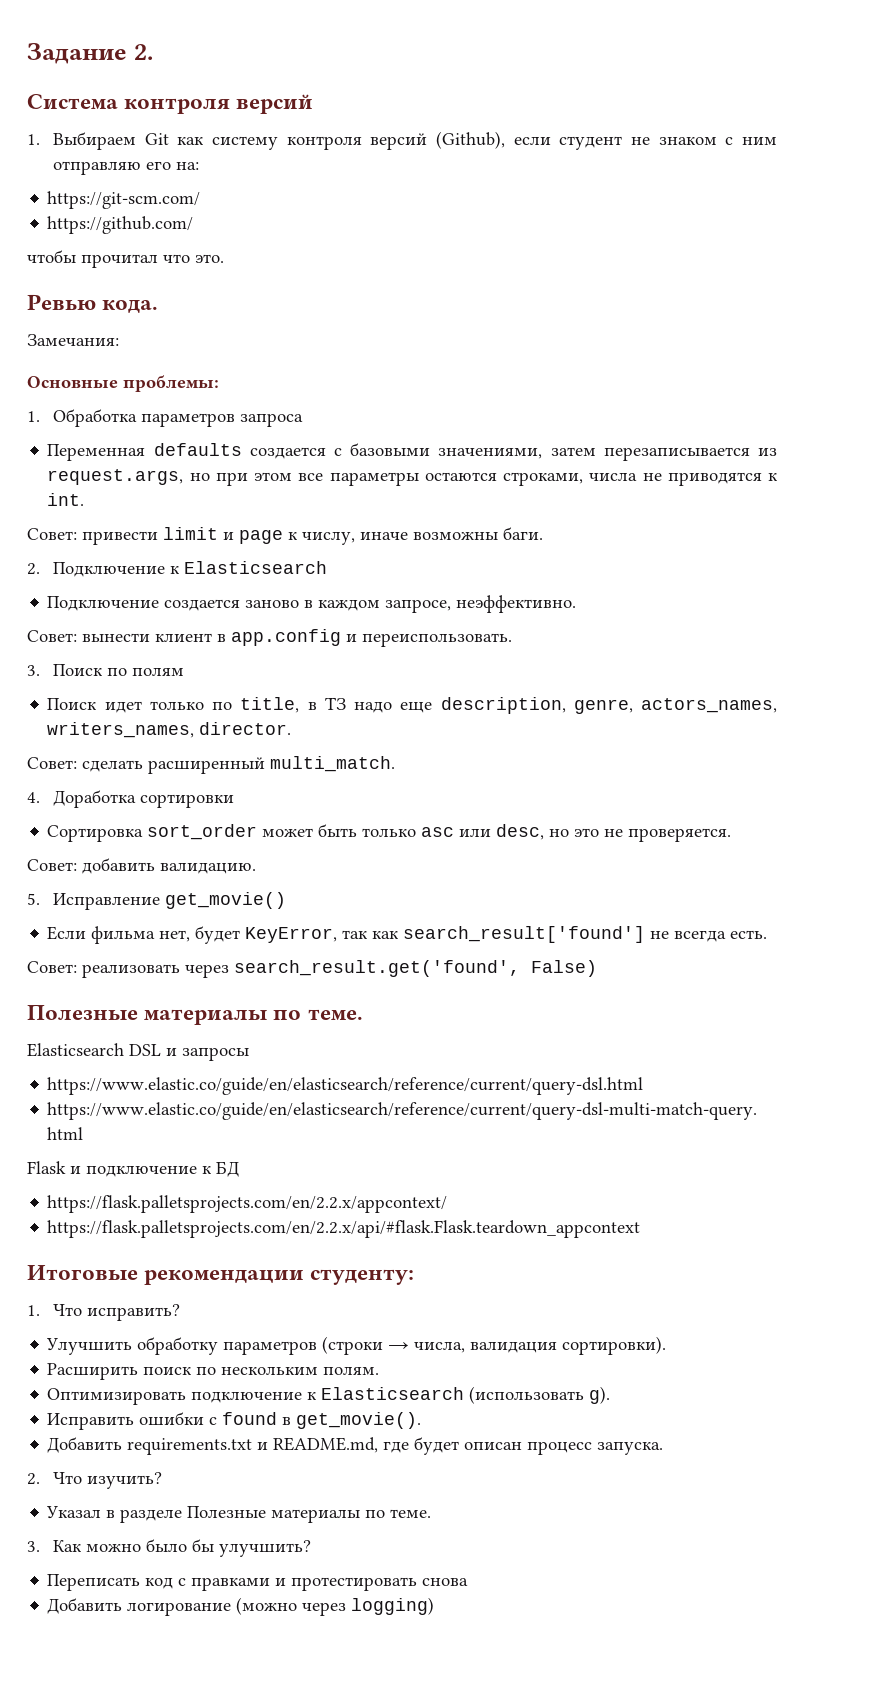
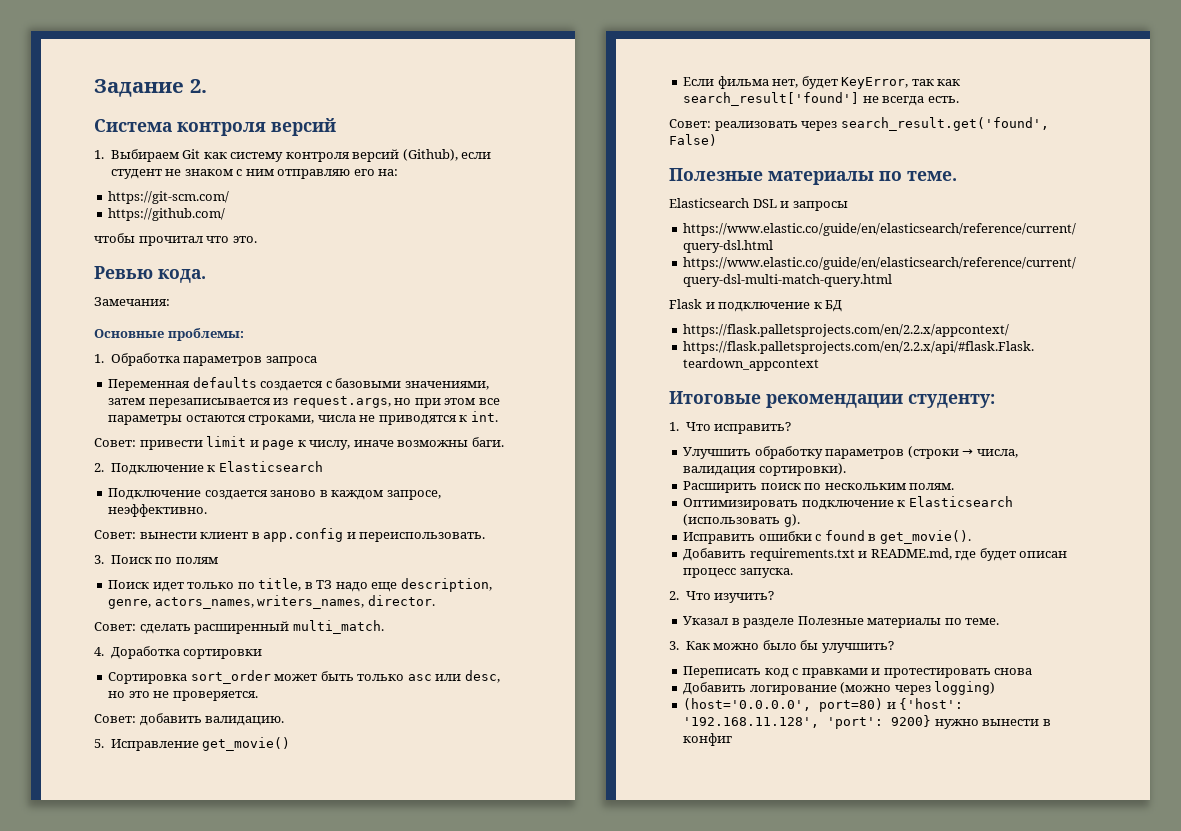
+ (host='0.0.0.0', port=80) и {'host': '192.168.11.128', 'port': 9200} нужно вынести в конфиг

